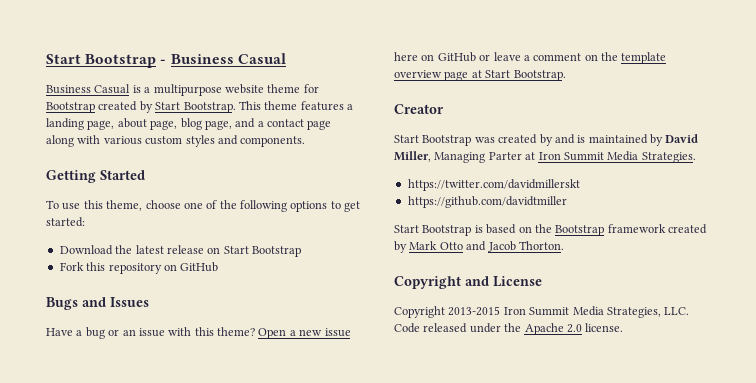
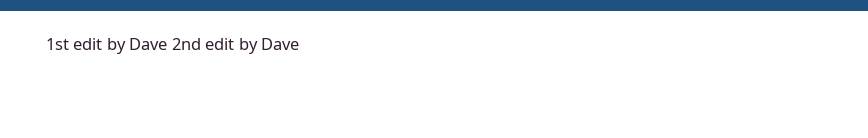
- Start Bootstrap - Business Casual
- Business Casual is a multipurpose website theme for Bootstrap created by Start Bootstrap. This theme features a landing page, about page, blog page, and a contact page along with various custom styles and components.
- Getting Started
- To use this theme, choose one of the following options to get started:
- Download the latest release on Start Bootstrap
- Fork this repository on GitHub
- Bugs and Issues
- Have a bug or an issue with this theme? Open a new issue here on GitHub or leave a comment on the template overview page at Start Bootstrap.
- Creator
- Start Bootstrap was created by and is maintained by David Miller, Managing Parter at Iron Summit Media Strategies.
- https://twitter.com/davidmillerskt
- https://github.com/davidtmiller
- Start Bootstrap is based on the Bootstrap framework created by Mark Otto and Jacob Thorton.
- Copyright and License
- Copyright 2013-2015 Iron Summit Media Strategies, LLC. Code released under the Apache 2.0 license.
+ 1st edit by Dave 2nd edit by Dave

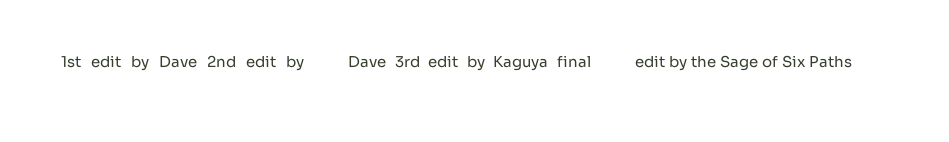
- 1st edit by Dave 2nd edit by Dave
+ 1st edit by Dave 2nd edit by Dave 3rd edit by Kaguya final edit by the Sage of Six Paths

